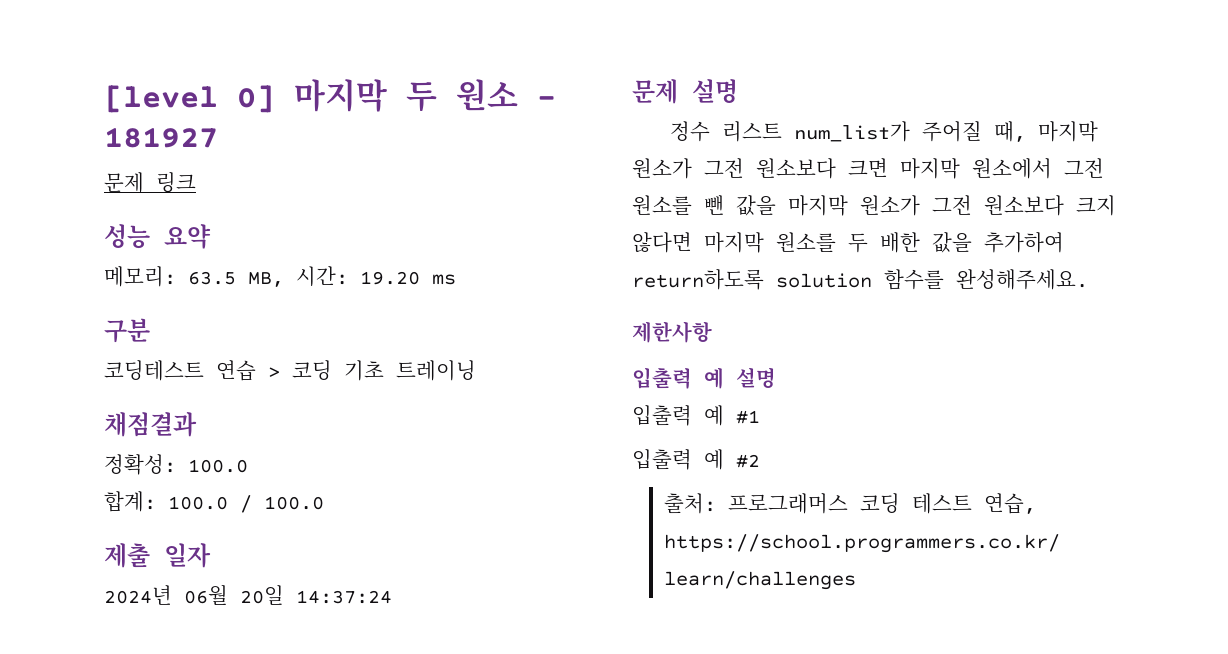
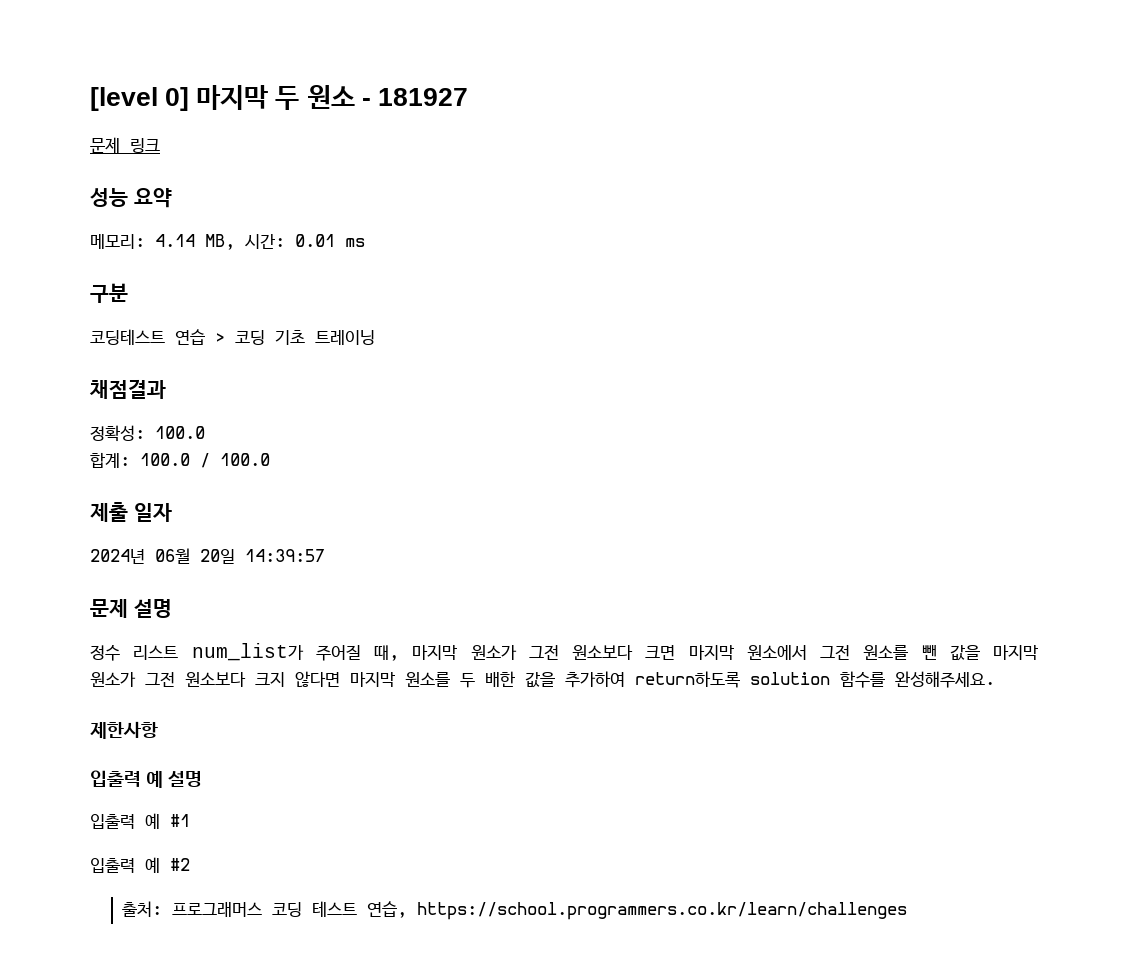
- 메모리: 63.5 MB, 시간: 19.20 ms
+ 메모리: 4.14 MB, 시간: 0.01 ms
- 2024년 06월 20일 14:37:24
+ 2024년 06월 20일 14:39:57

